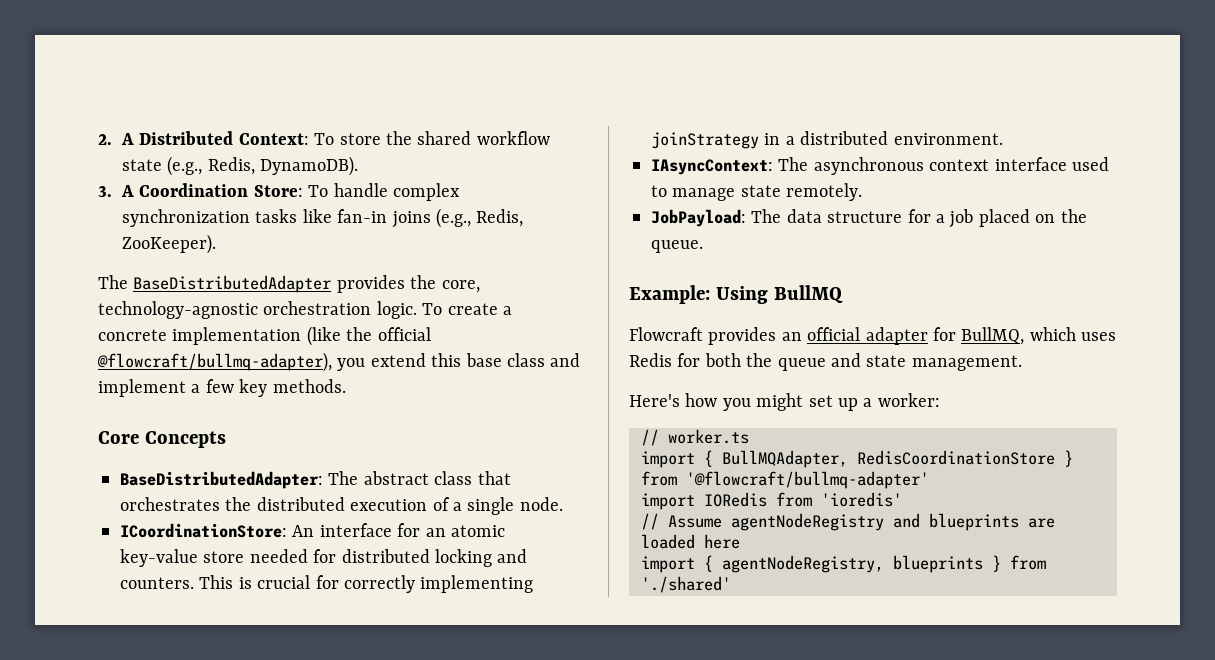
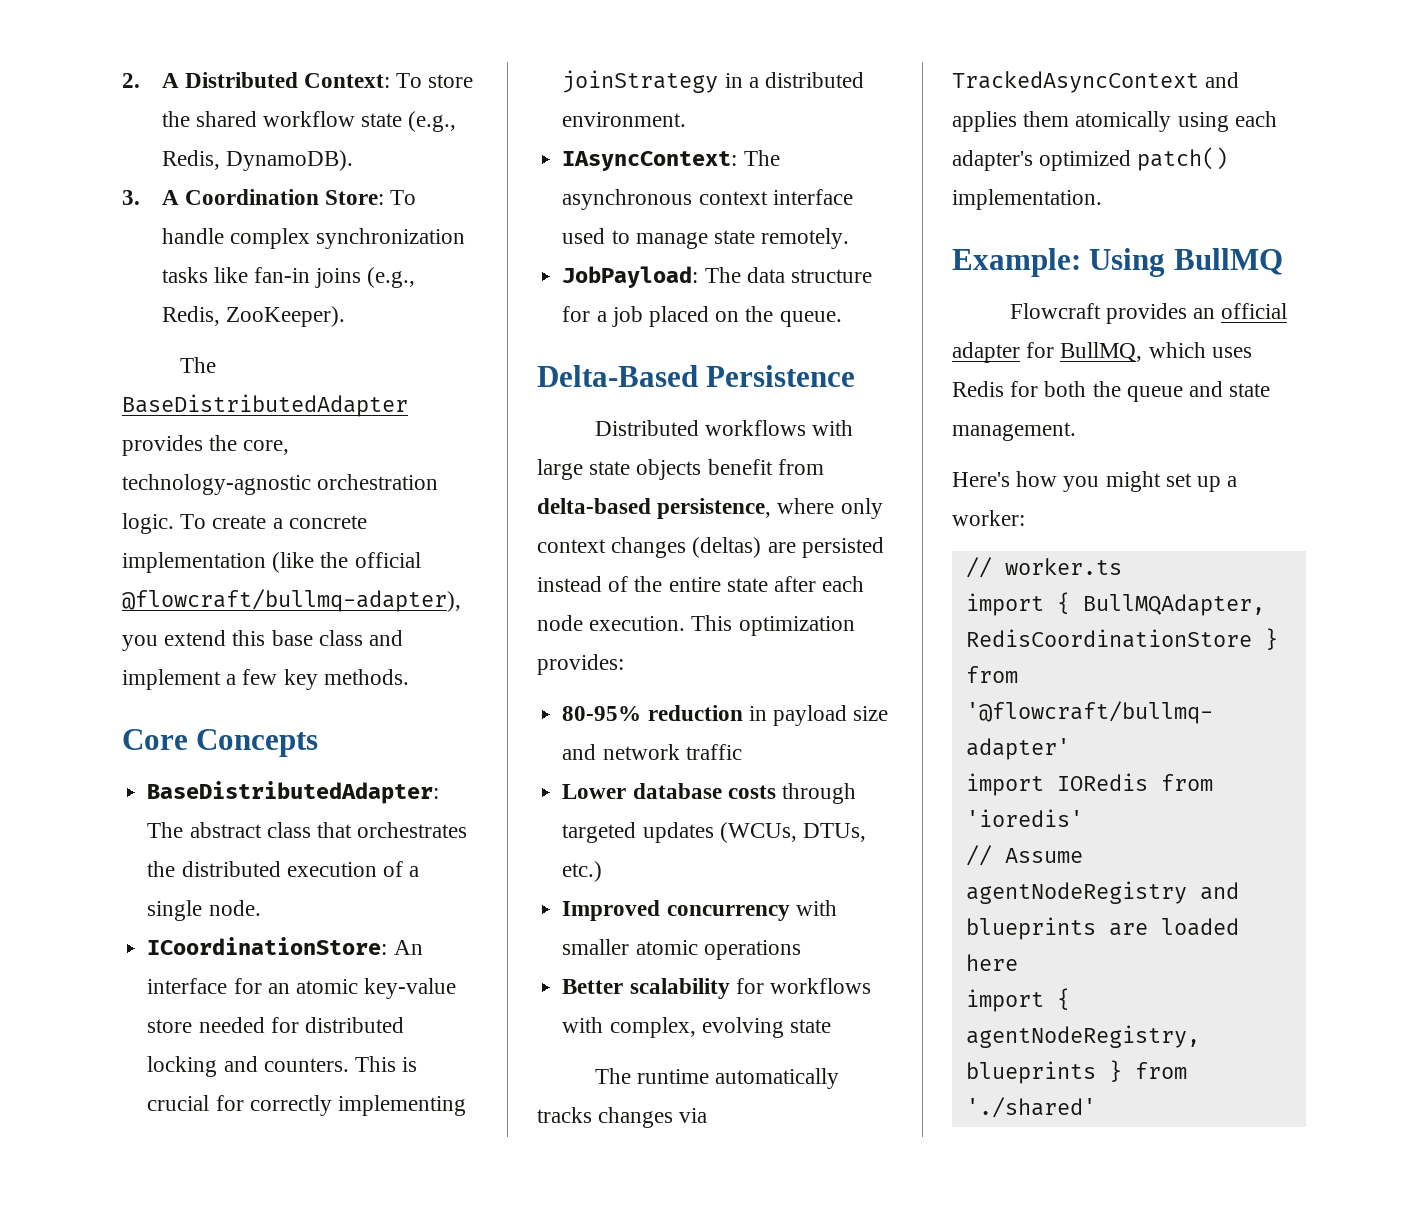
+ Delta-Based Persistence
+ Distributed workflows with large state objects benefit from delta-based persistence, where only context changes (deltas) are persisted instead of the entire state after each node execution. This optimization provides:
+ 80-95% reduction in payload size and network traffic
+ Lower database costs through targeted updates (WCUs, DTUs, etc.)
+ Improved concurrency with smaller atomic operations
+ Better scalability for workflows with complex, evolving state
+ The runtime automatically tracks changes via TrackedAsyncContext and applies them atomically using each adapter's optimized patch() implementation.

